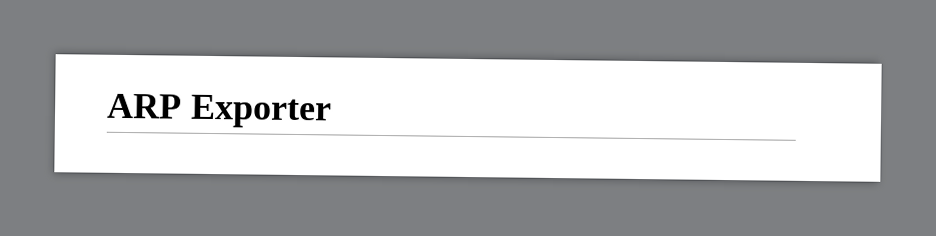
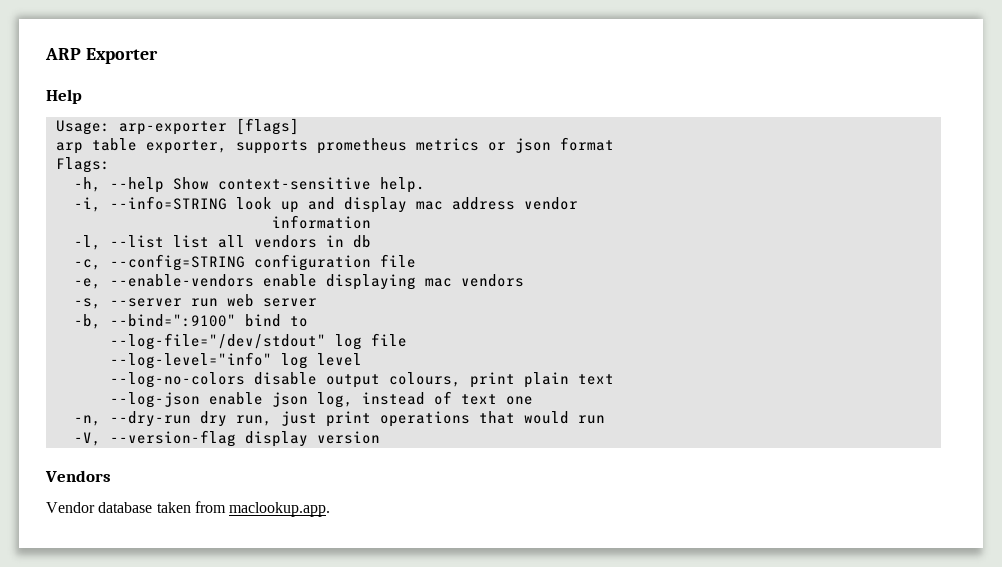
+ Help
+ Usage: arp-exporter [flags]
+ arp table exporter, supports prometheus metrics or json format
+ Flags:
+ -h, --help Show context-sensitive help.
+ -i, --info=STRING look up and display mac address vendor
+ information
+ -l, --list list all vendors in db
+ -c, --config=STRING configuration file
+ -e, --enable-vendors enable displaying mac vendors
+ -s, --server run web server
+ -b, --bind=":9100" bind to
+ --log-file="/dev/stdout" log file
+ --log-level="info" log level
+ --log-no-colors disable output colours, print plain text
+ --log-json enable json log, instead of text one
+ -n, --dry-run dry run, just print operations that would run
+ -V, --version-flag display version
+ Vendors
+ Vendor database taken from maclookup.app.

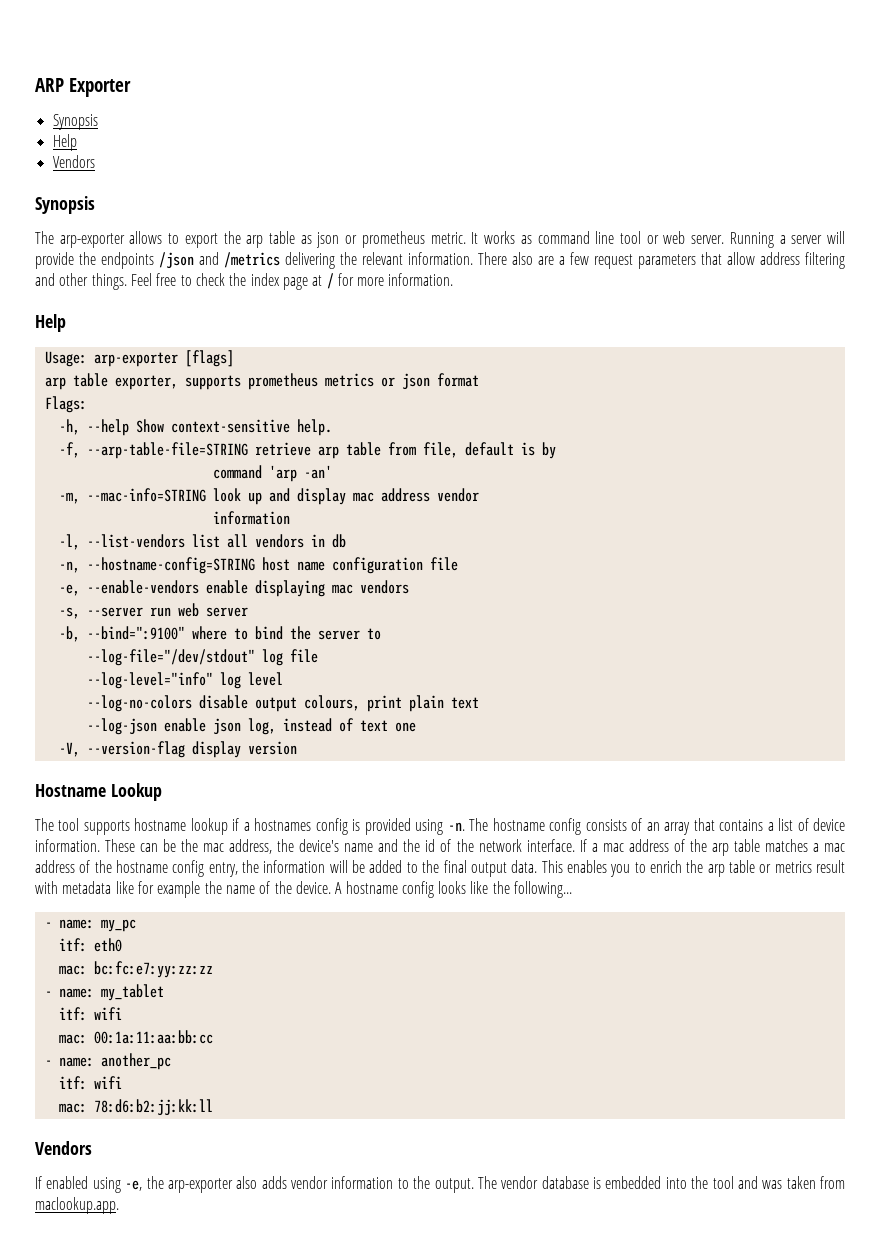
  ARP Exporter
+ Synopsis
+ Help
+ Vendors
+ Synopsis
+ The arp-exporter allows to export the arp table as json or prometheus metric. It works as command line tool or web server. Running a server will provide the endpoints /json and /metrics delivering the relevant information. There also are a few request parameters that allow address filtering and other things. Feel free to check the index page at / for more information.
- -i, --info=STRING look up and display mac address vendor
+ -f, --arp-table-file=STRING retrieve arp table from file, default is by
+ command 'arp -an'
+ -m, --mac-info=STRING look up and display mac address vendor
- -l, --list list all vendors in db
+ -l, --list-vendors list all vendors in db
- -c, --config=STRING configuration file
+ -n, --hostname-config=STRING host name configuration file
- -b, --bind=":9100" bind to
+ -b, --bind=":9100" where to bind the server to
- -n, --dry-run dry run, just print operations that would run
  -V, --version-flag display version
+ Hostname Lookup
+ The tool supports hostname lookup if a hostnames config is provided using -n. The hostname config consists of an array that contains a list of device information. These can be the mac address, the device's name and the id of the network interface. If a mac address of the arp table matches a mac address of the hostname config entry, the information will be added to the final output data. This enables you to enrich the arp table or metrics result with metadata like for example the name of the device. A hostname config looks like the following...
+ - name: my_pc
+ itf: eth0
+ mac: bc:fc:e7:yy:zz:zz
+ - name: my_tablet
+ itf: wifi
+ mac: 00:1a:11:aa:bb:cc
+ - name: another_pc
+ itf: wifi
+ mac: 78:d6:b2:jj:kk:ll
  Vendors
- Vendor database taken from maclookup.app.
+ If enabled using -e, the arp-exporter also adds vendor information to the output. The vendor database is embedded into the tool and was taken from maclookup.app.

